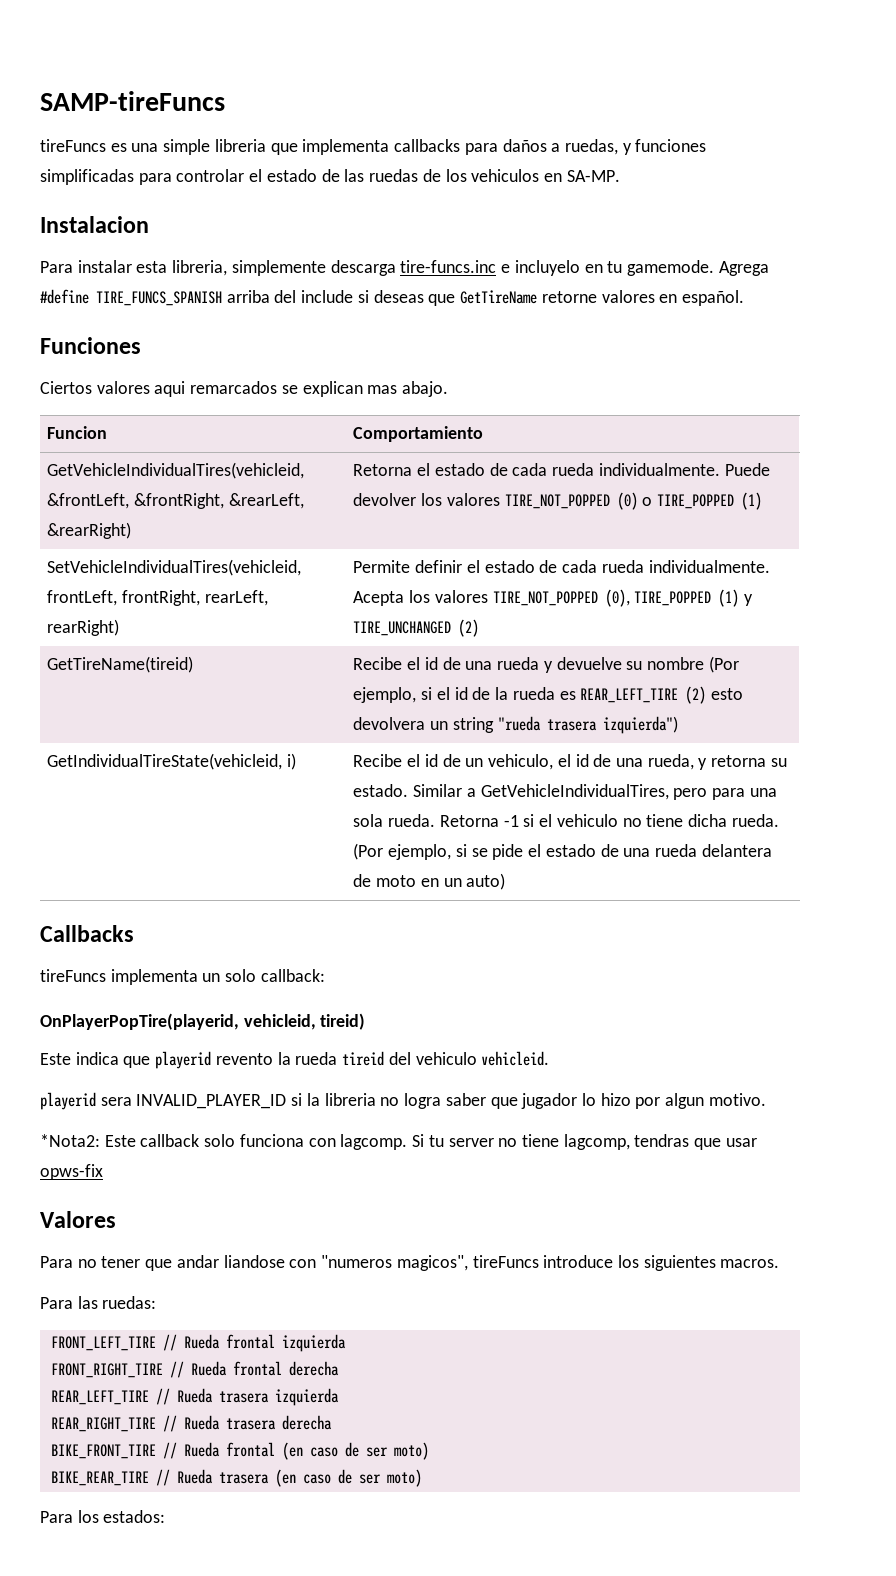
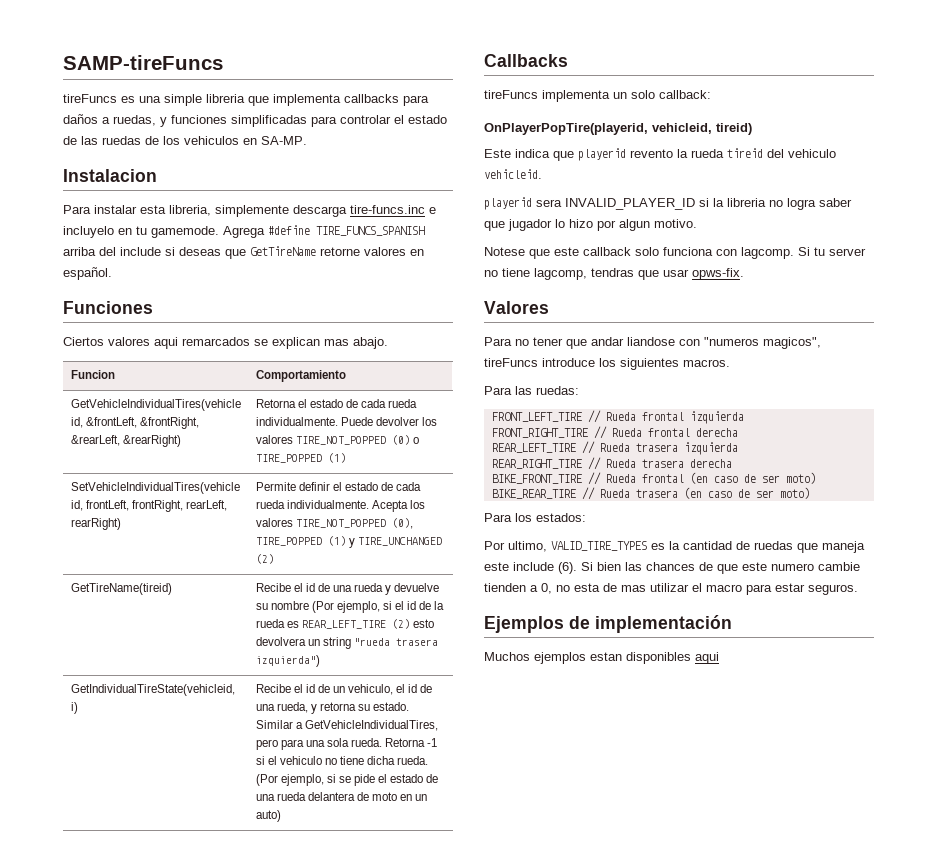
- *Nota2: Este callback solo funciona con lagcomp.
+ Notese que este callback solo funciona con lagcomp.
- Si tu server no tiene lagcomp, tendras que usar opws-fix
+ Si tu server no tiene lagcomp, tendras que usar opws-fix.
+ Por ultimo, VALID_TIRE_TYPES es la cantidad de ruedas que maneja este include (6). Si bien las chances de que este numero cambie tienden a 0, no esta de mas utilizar el macro para estar seguros.
+ Ejemplos de implementación
+ Muchos ejemplos estan disponibles aqui

